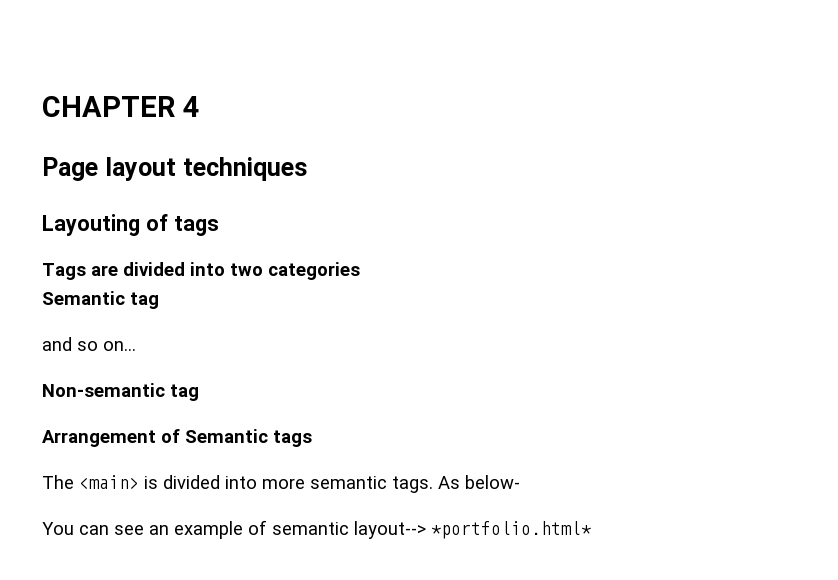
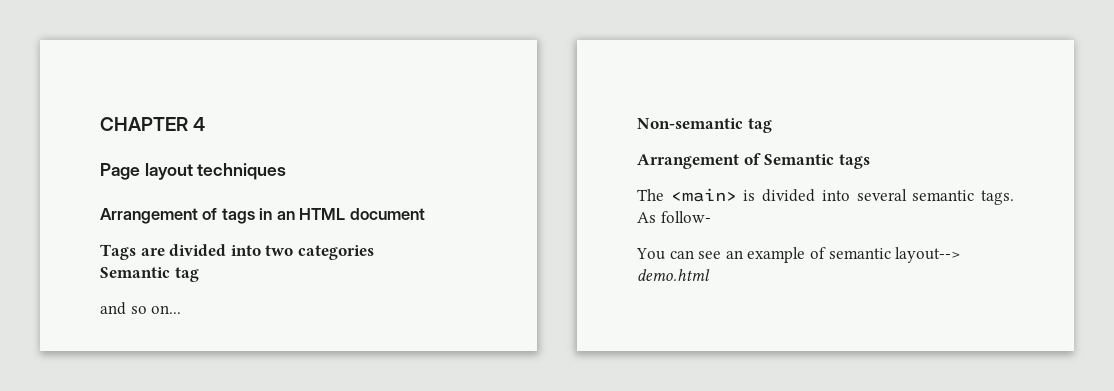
- Layouting of tags
+ Arrangement of tags in an HTML document
- The <main> is divided into more semantic tags.
+ The <main> is divided into several semantic tags.
- As below-
+ As follow-
- You can see an example of semantic layout--> *portfolio.html*
+ You can see an example of semantic layout--> demo.html

